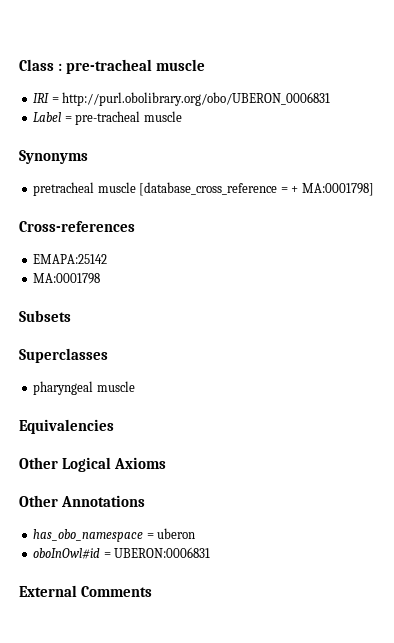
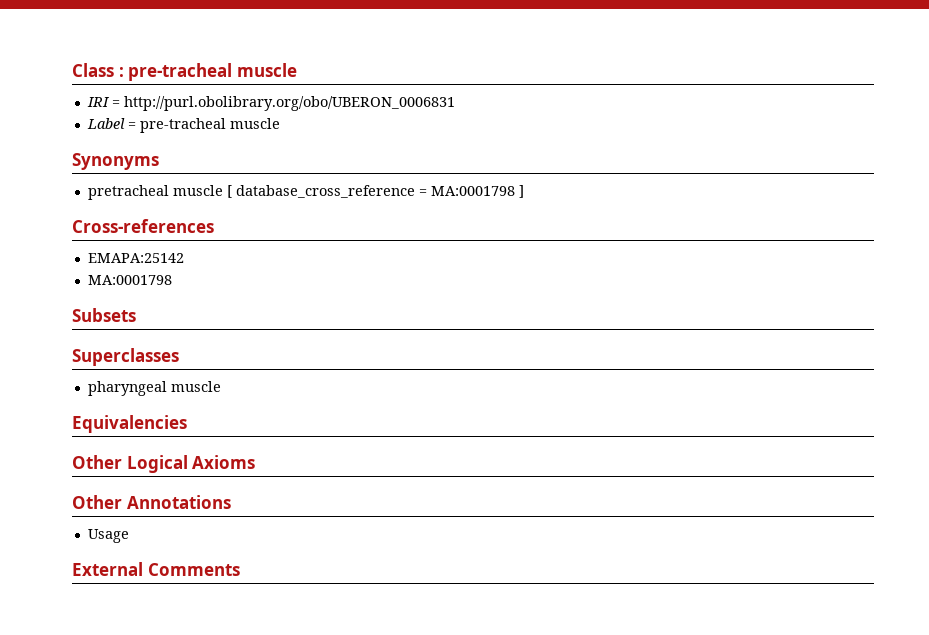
- pretracheal muscle [database_cross_reference = + MA:0001798]
+ pretracheal muscle [ database_cross_reference = MA:0001798 ]
- has_obo_namespace = uberon
- oboInOwl#id = UBERON:0006831
+ Usage

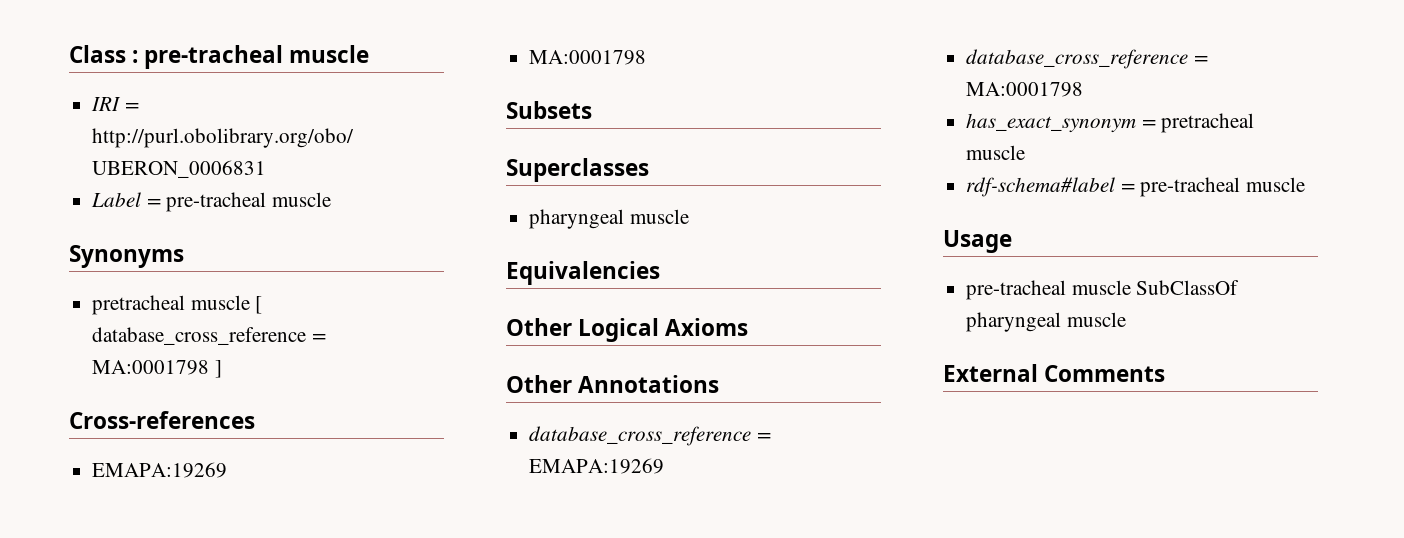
  Cross-references
- EMAPA:25142
+ EMAPA:19269
+ database_cross_reference = EMAPA:19269
+ database_cross_reference = MA:0001798
+ has_exact_synonym = pretracheal muscle
+ rdf-schema#label = pre-tracheal muscle
  Usage
+ pre-tracheal muscle SubClassOf pharyngeal muscle

